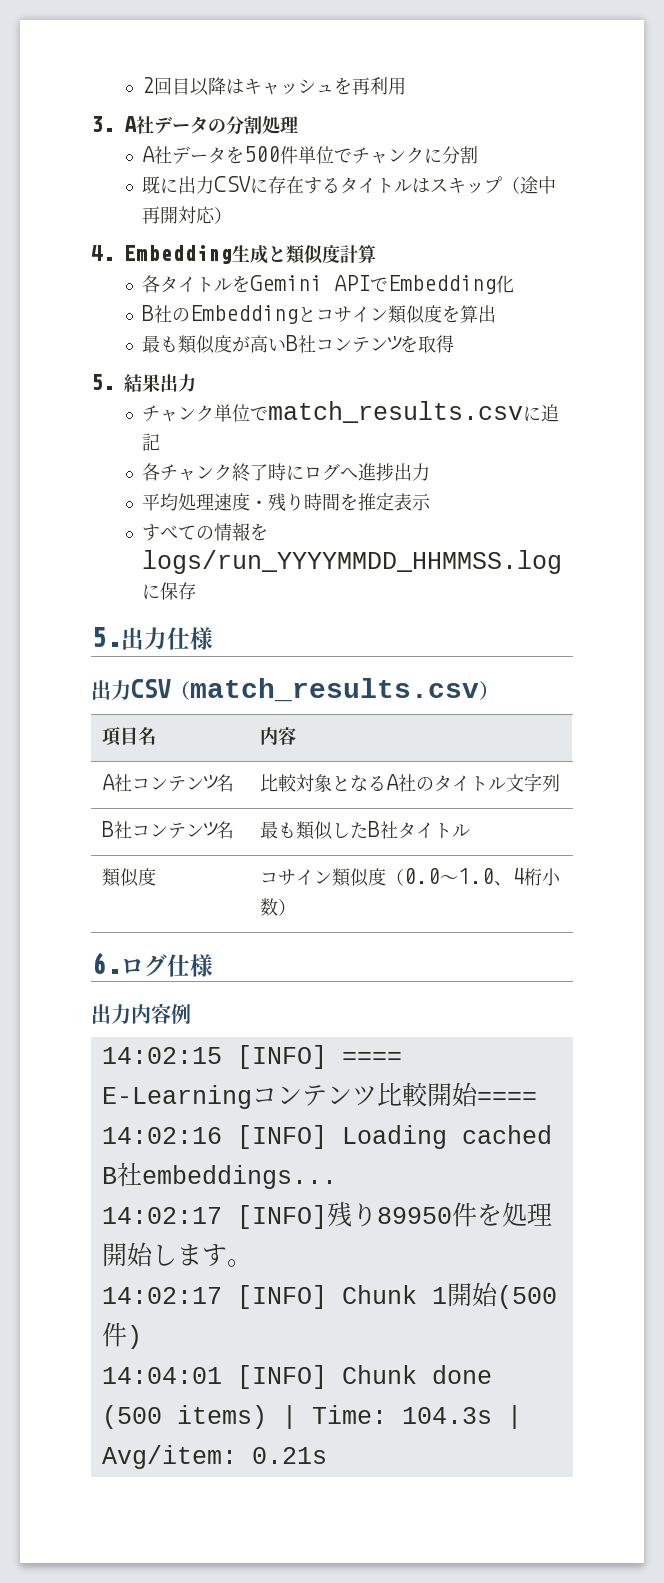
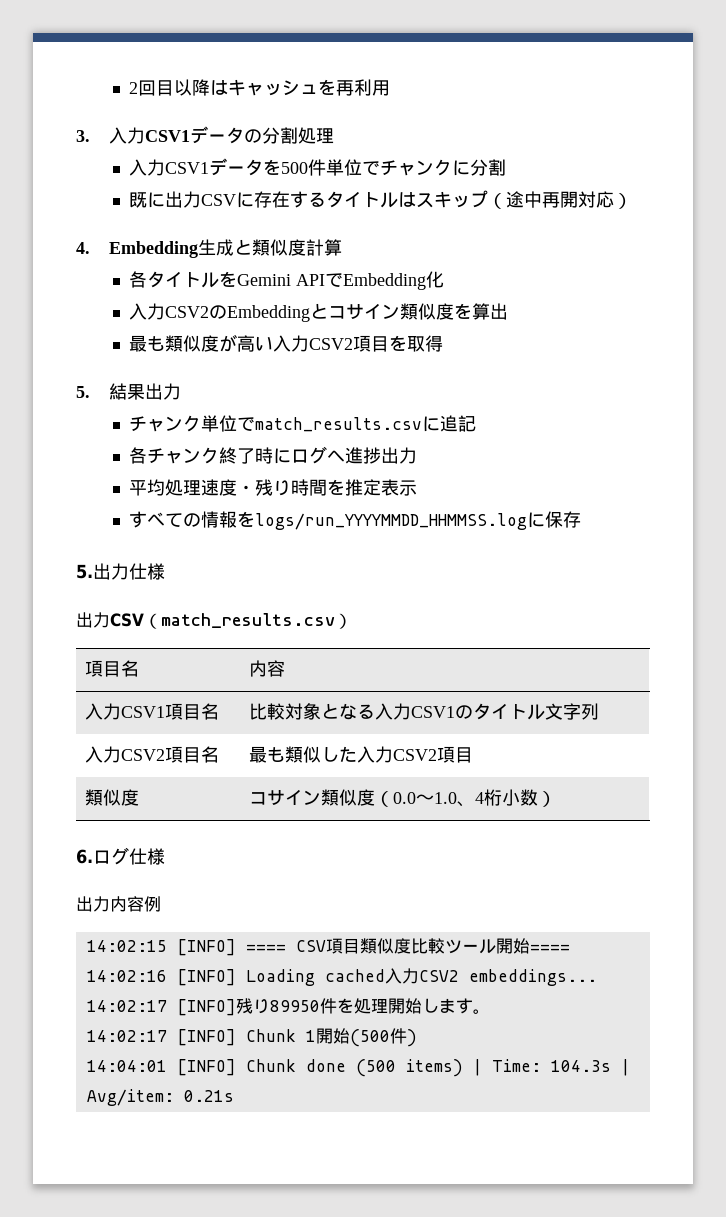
- 3. A社データの分割処理
+ 3.入力CSV1データの分割処理
- A社データを500件単位でチャンクに分割
+ 入力CSV1データを500件単位でチャンクに分割
- B社のEmbeddingとコサイン類似度を算出
+ 入力CSV2のEmbeddingとコサイン類似度を算出
- 最も類似度が高いB社コンテンツを取得
+ 最も類似度が高い入力CSV2項目を取得
- A社コンテンツ名 | 比較対象となるA社のタイトル文字列
+ 入力CSV1項目名 | 比較対象となる入力CSV1のタイトル文字列
- B社コンテンツ名 | 最も類似したB社タイトル
+ 入力CSV2項目名 | 最も類似した入力CSV2項目
- 14:02:15 [INFO] ==== E-Learningコンテンツ比較開始====
+ 14:02:15 [INFO] ==== CSV項目類似度比較ツール開始====
- 14:02:16 [INFO] Loading cached B社embeddings...
+ 14:02:16 [INFO] Loading cached入力CSV2 embeddings...

